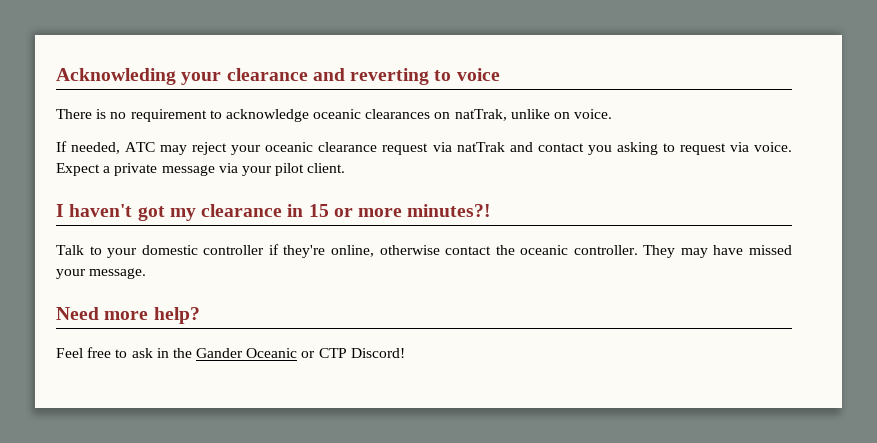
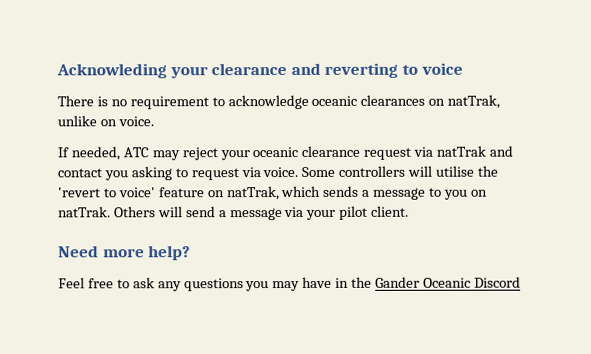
- Expect a private message via your pilot client.
+ Some controllers will utilise the 'revert to voice' feature on natTrak, which sends a message to you on natTrak. Others will send a message via your pilot client.
- I haven't got my clearance in 15 or more minutes?!
- Talk to your domestic controller if they're online, otherwise contact the oceanic controller. They may have missed your message.
- Feel free to ask in the Gander Oceanic or CTP Discord!
+ Feel free to ask any questions you may have in the Gander Oceanic Discord

